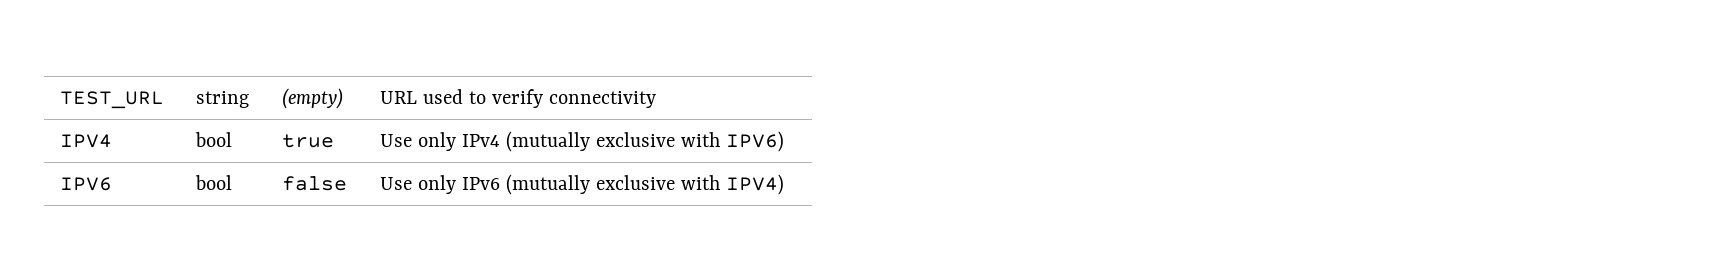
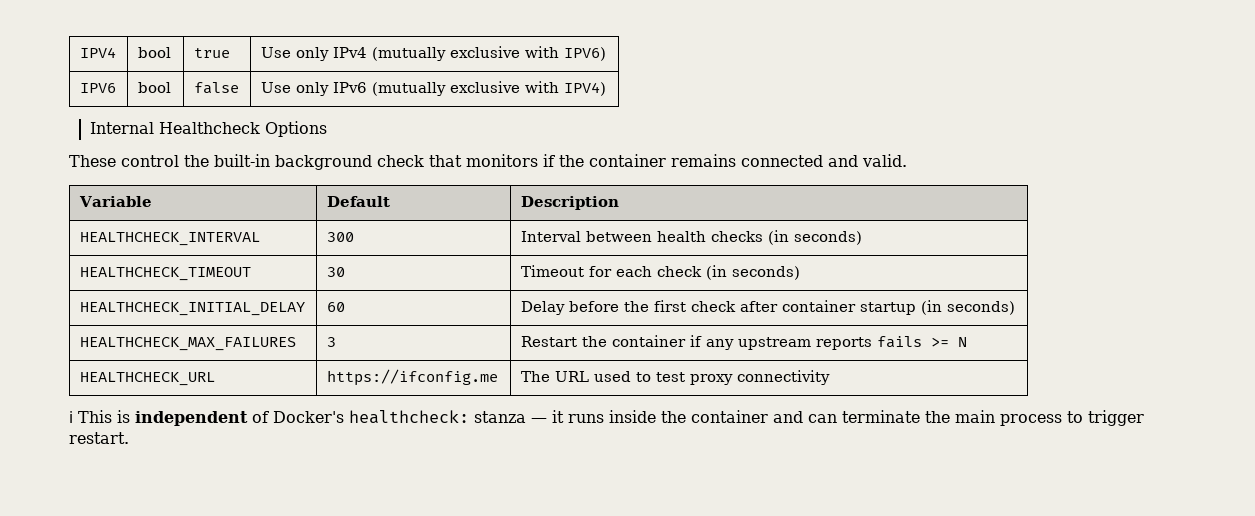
- TEST_URL | string | (empty) | URL used to verify connectivity
+ Internal Healthcheck Options
+ These control the built-in background check that monitors if the container remains connected and valid.
+ Variable | Default | Description
+ HEALTHCHECK_INTERVAL | 300 | Interval between health checks (in seconds)
+ HEALTHCHECK_TIMEOUT | 30 | Timeout for each check (in seconds)
+ HEALTHCHECK_INITIAL_DELAY | 60 | Delay before the first check after container startup (in seconds)
+ HEALTHCHECK_MAX_FAILURES | 3 | Restart the container if any upstream reports fails >= N
+ HEALTHCHECK_URL | https://ifconfig.me | The URL used to test proxy connectivity
+ ℹ This is independent of Docker's healthcheck: stanza — it runs inside the container and can terminate the main process to trigger restart.

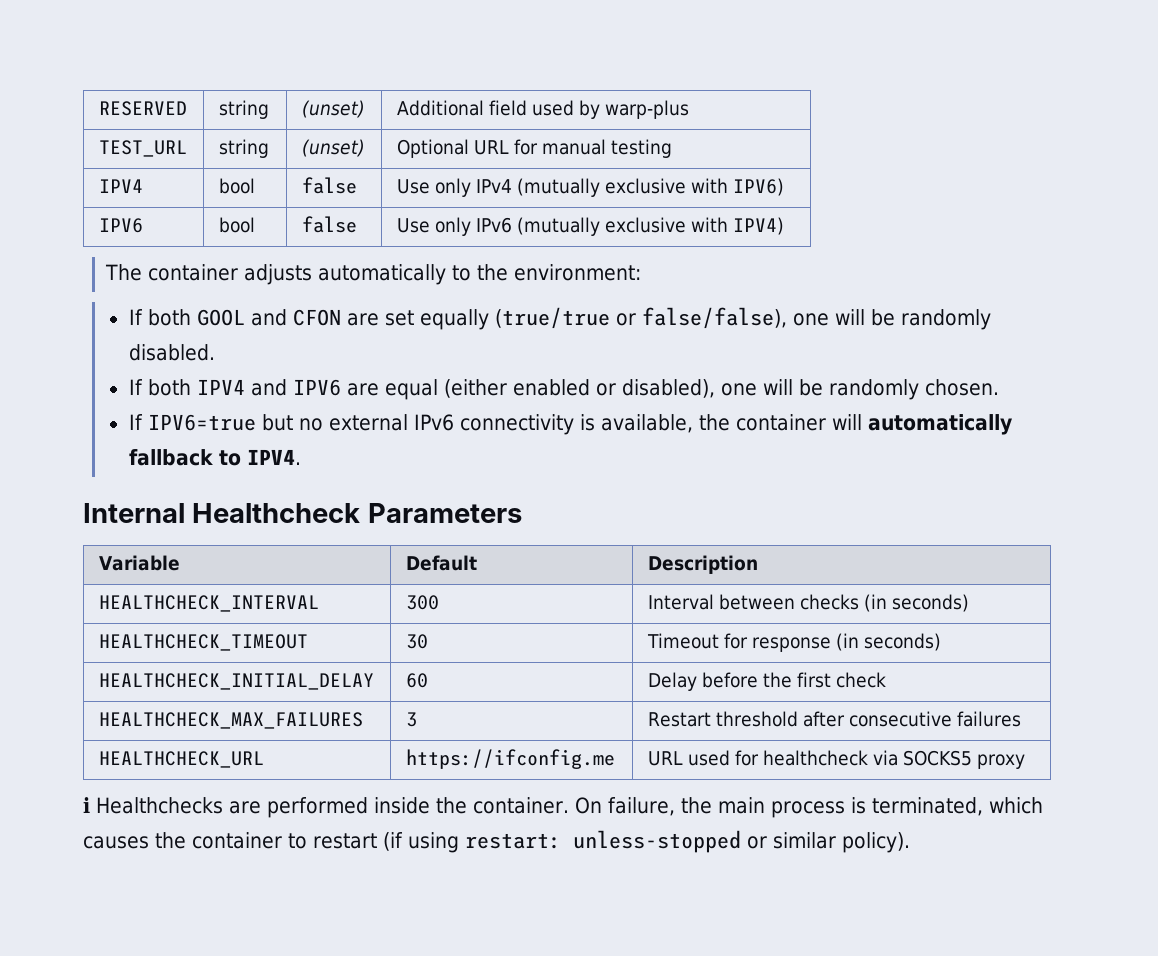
+ RESERVED | string | (unset) | Additional field used by warp-plus
+ TEST_URL | string | (unset) | Optional URL for manual testing
- IPV4 | bool | true | Use only IPv4 (mutually exclusive with IPV6)
+ IPV4 | bool | false | Use only IPv4 (mutually exclusive with IPV6)
- Internal Healthcheck Options
- These control the built-in background check that monitors if the container remains connected and valid.
+ The container adjusts automatically to the environment:
+ If both GOOL and CFON are set equally (true/true or false/false), one will be randomly disabled.
+ If both IPV4 and IPV6 are equal (either enabled or disabled), one will be randomly chosen.
+ If IPV6=true but no external IPv6 connectivity is available, the container will automatically fallback to IPV4.
+ Internal Healthcheck Parameters
- HEALTHCHECK_INTERVAL | 300 | Interval between health checks (in seconds)
+ HEALTHCHECK_INTERVAL | 300 | Interval between checks (in seconds)
- HEALTHCHECK_TIMEOUT | 30 | Timeout for each check (in seconds)
+ HEALTHCHECK_TIMEOUT | 30 | Timeout for response (in seconds)
- HEALTHCHECK_INITIAL_DELAY | 60 | Delay before the first check after container startup (in seconds)
- HEALTHCHECK_MAX_FAILURES | 3 | Restart the container if any upstream reports fails >= N
+ HEALTHCHECK_INITIAL_DELAY | 60 | Delay before the first check
+ HEALTHCHECK_MAX_FAILURES | 3 | Restart threshold after consecutive failures
- HEALTHCHECK_URL | https://ifconfig.me | The URL used to test proxy connectivity
+ HEALTHCHECK_URL | https://ifconfig.me | URL used for healthcheck via SOCKS5 proxy
- ℹ This is independent of Docker's healthcheck: stanza — it runs inside the container and can terminate the main process to trigger restart.
+ ℹ Healthchecks are performed inside the container. On failure, the main process is terminated, which causes the container to restart (if using restart: unless-stopped or similar policy).

